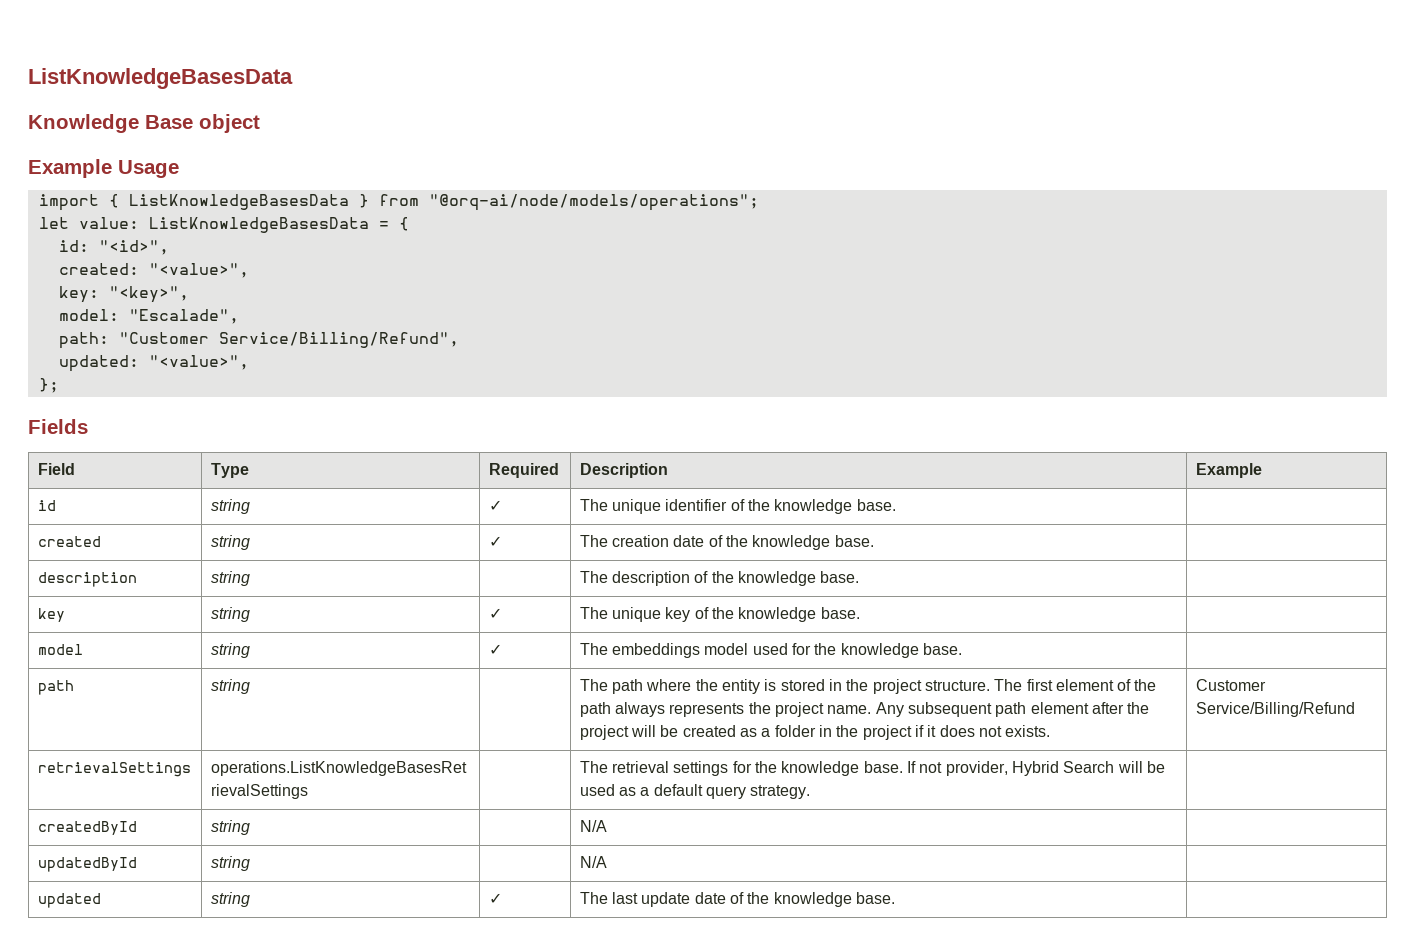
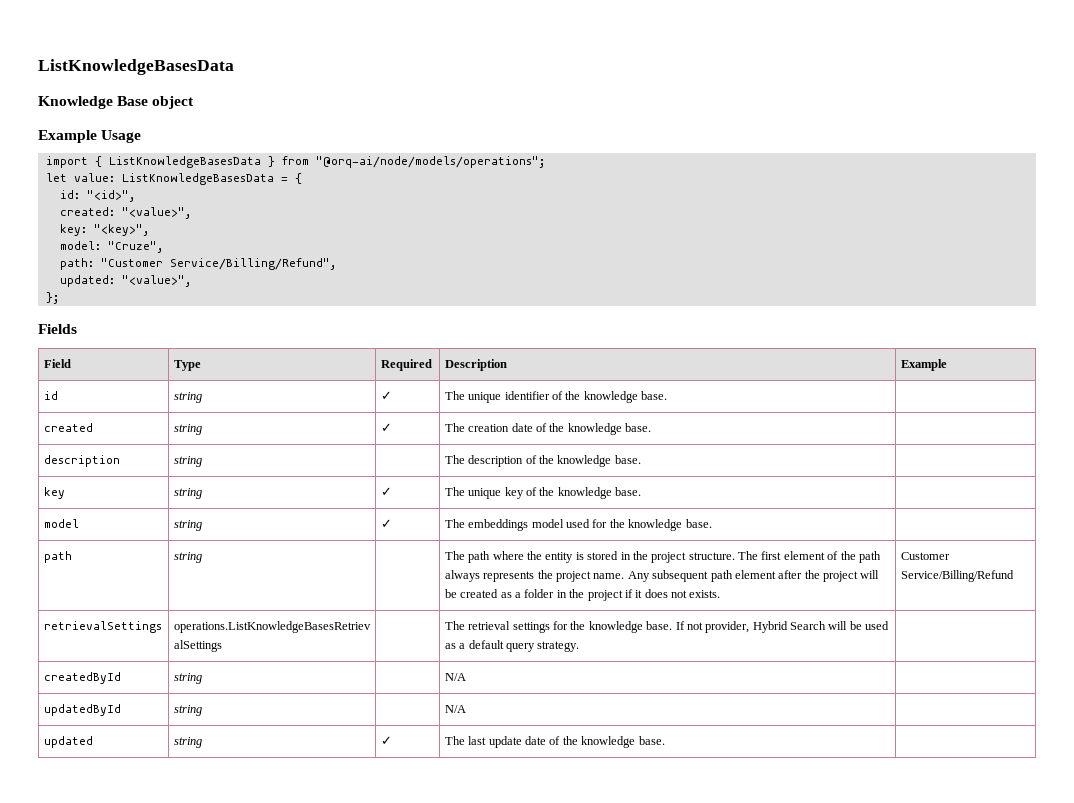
- model: "Escalade",
+ model: "Cruze",

